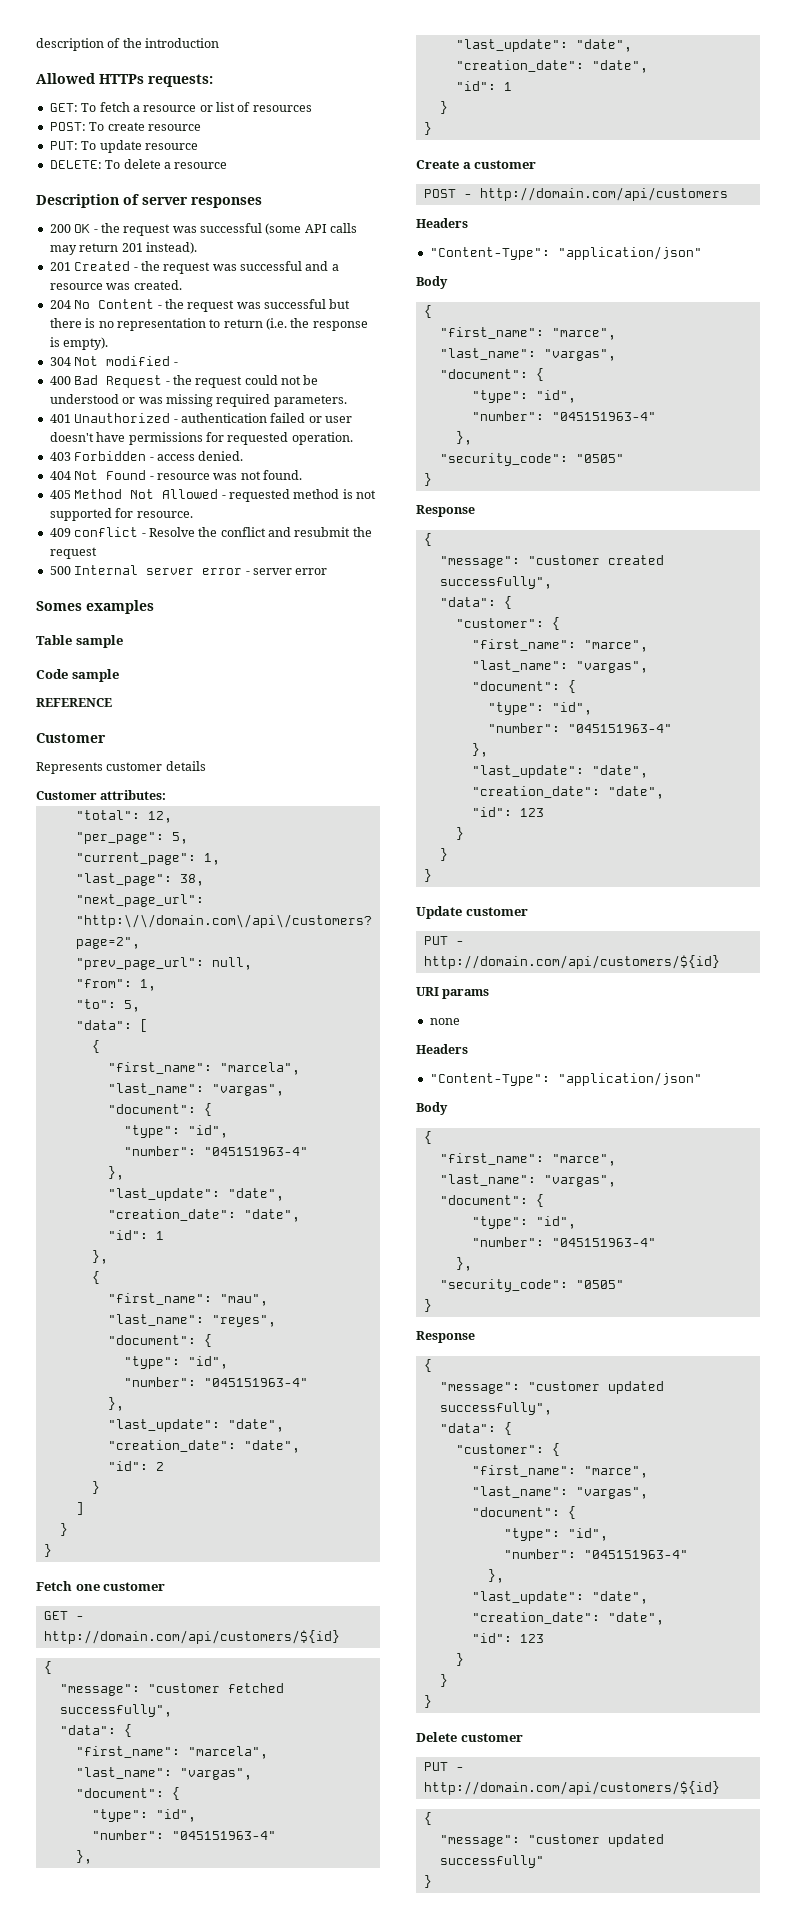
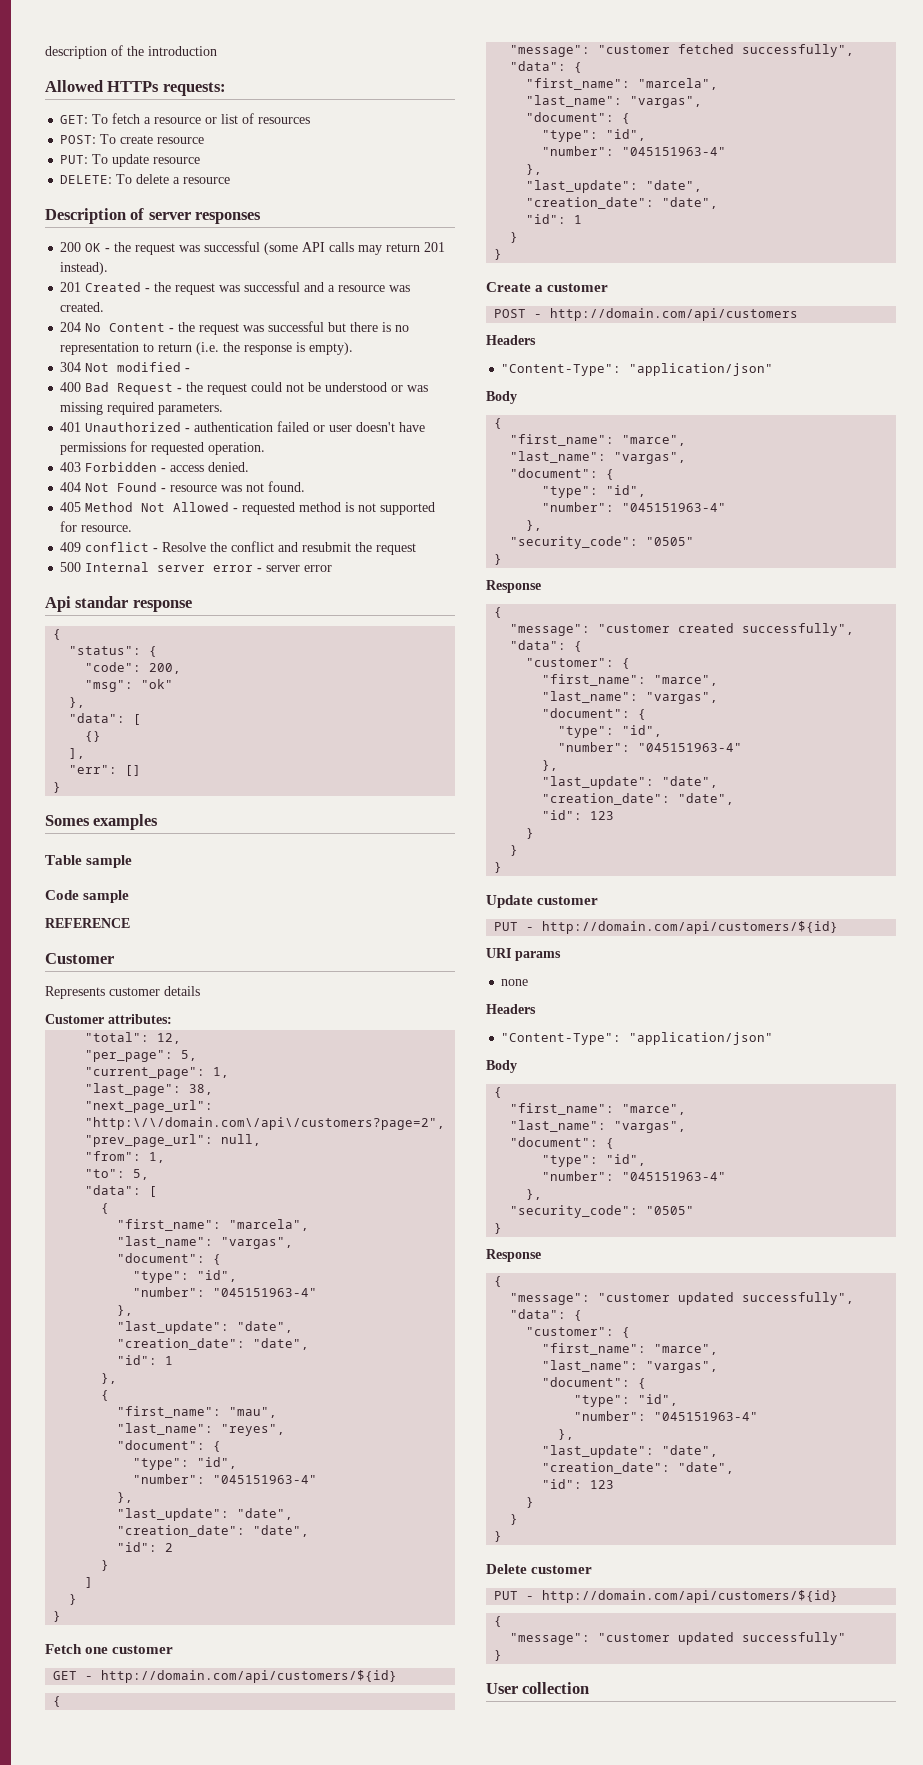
+ Api standar response
+ {
+ "status": {
+ "code": 200,
+ "msg": "ok"
+ },
+ "data": [
+ {}
+ ],
+ "err": []
+ }
+ User collection

